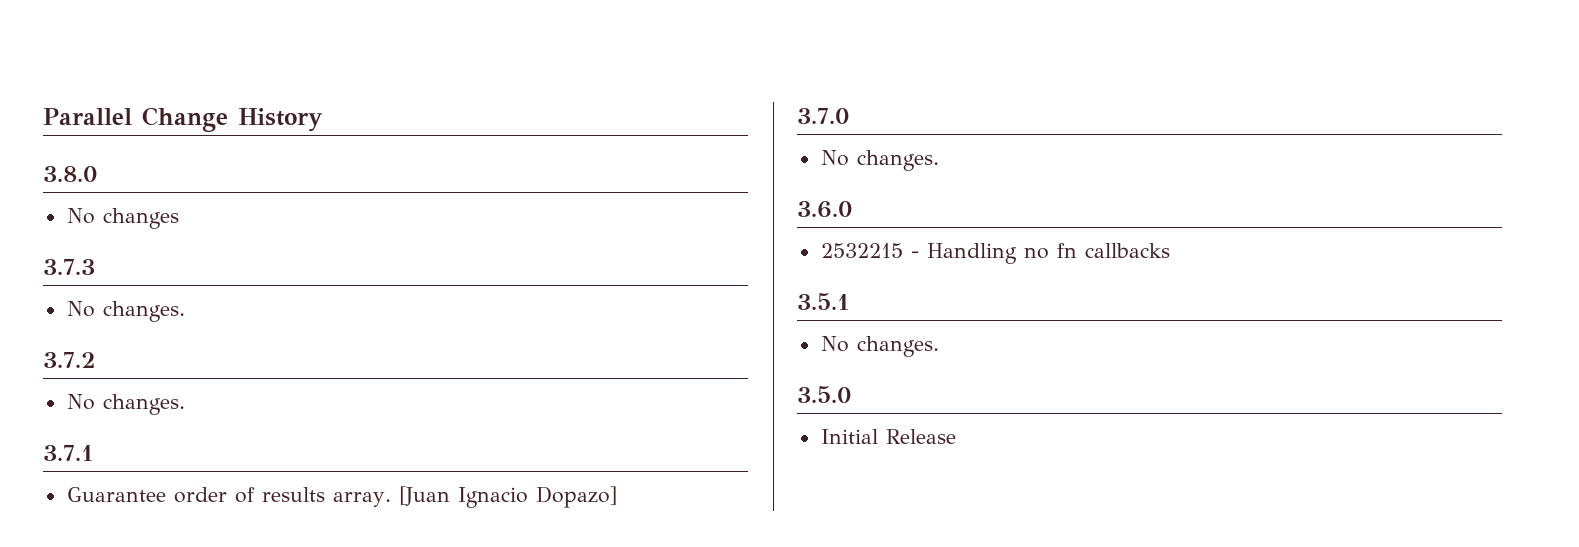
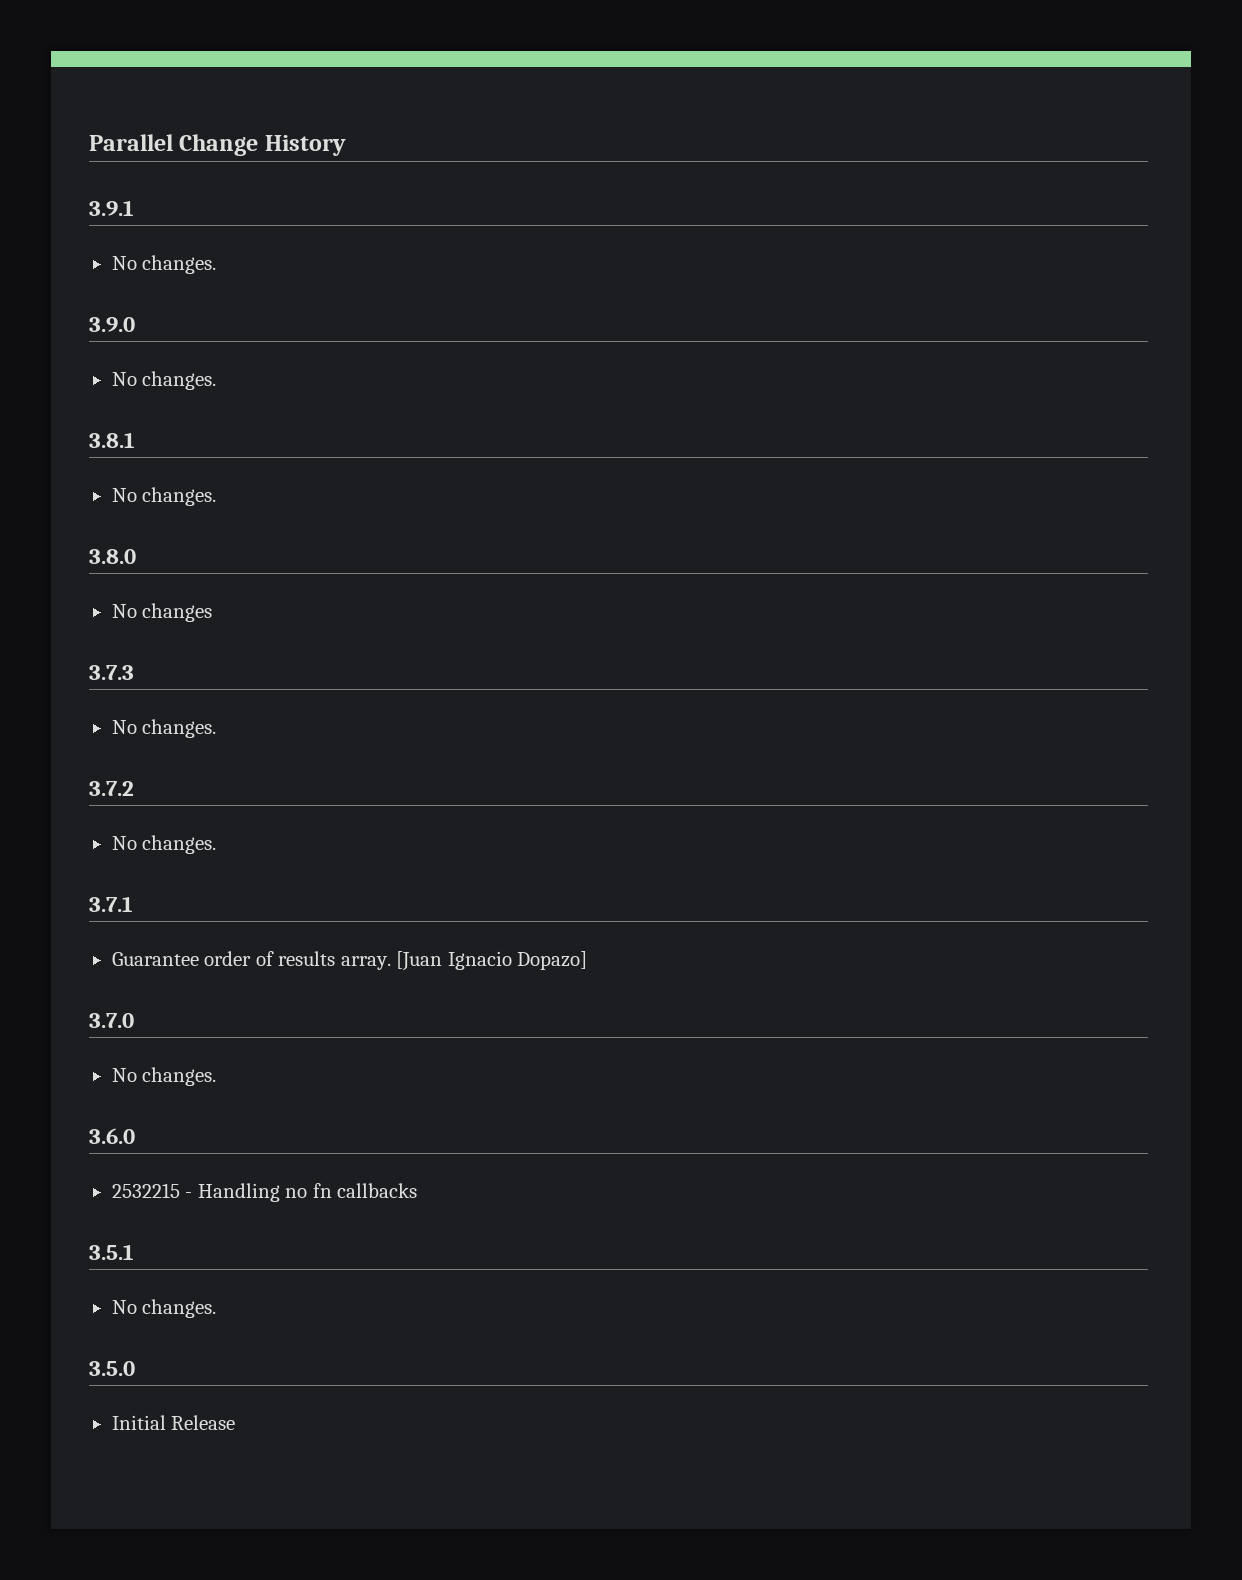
+ 3.9.1
+ No changes.
+ 3.9.0
+ No changes.
+ 3.8.1
+ No changes.

